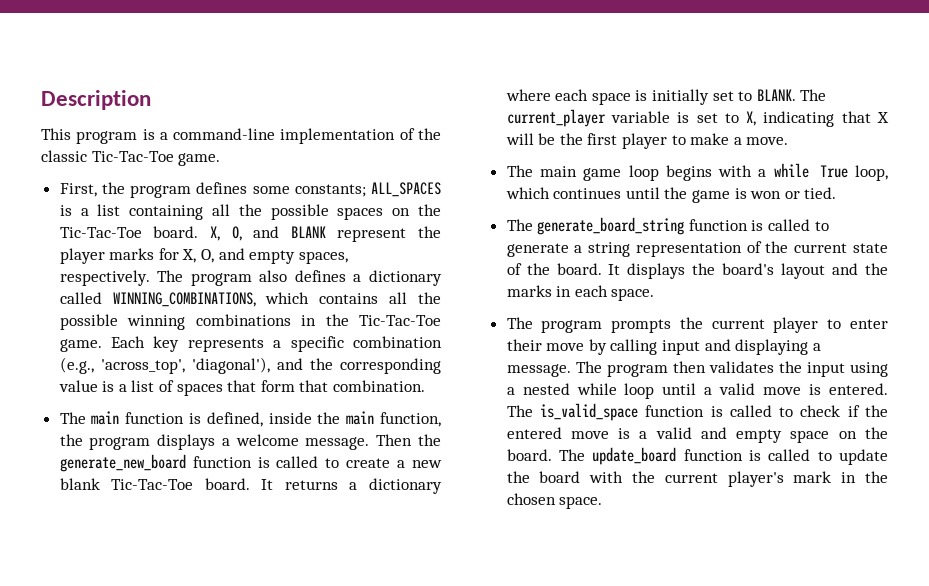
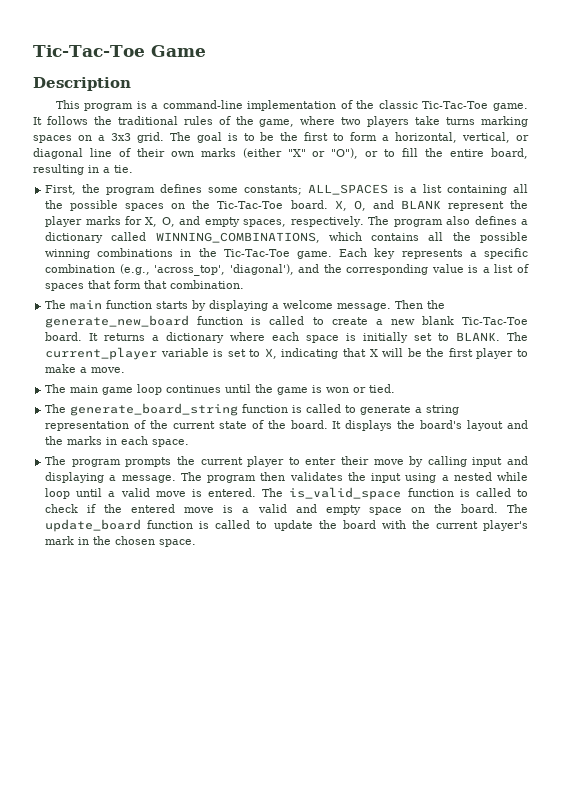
+ Tic-Tac-Toe Game
+ It follows the traditional rules of the game, where two players take turns marking spaces on a 3x3 grid. The goal is to be the first to form a horizontal, vertical, or diagonal line of their own marks (either "X" or "O"), or to fill the entire board, resulting in a tie.
- The main function is defined, inside the main function, the program displays a welcome message.
+ The main function starts by displaying a welcome message.
- The main game loop begins with a while True loop, which continues until the game is won or tied.
+ The main game loop continues until the game is won or tied.

